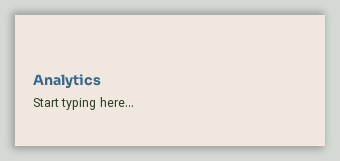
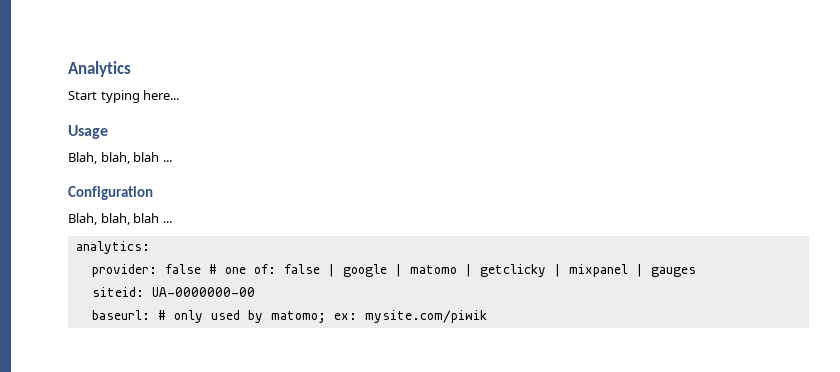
+ Usage
+ Blah, blah, blah ...
+ Configuration
+ Blah, blah, blah ...
+ analytics:
+ provider: false # one of: false | google | matomo | getclicky | mixpanel | gauges
+ siteid: UA-0000000-00
+ baseurl: # only used by matomo; ex: mysite.com/piwik

